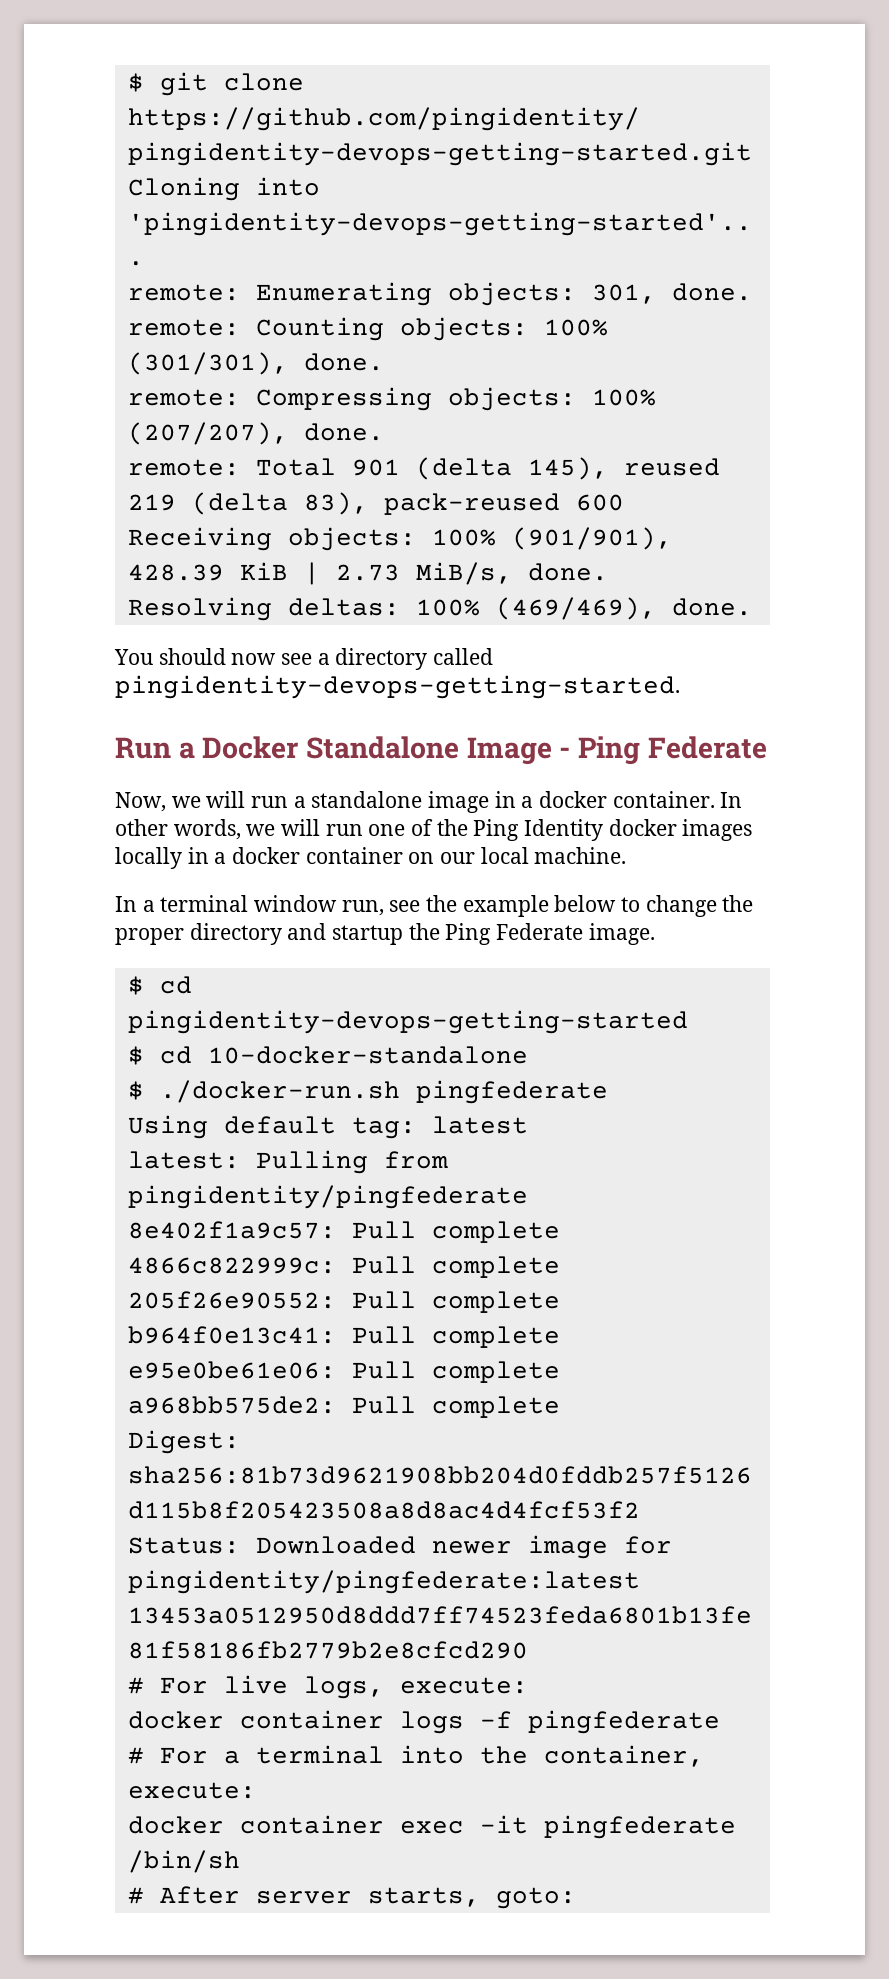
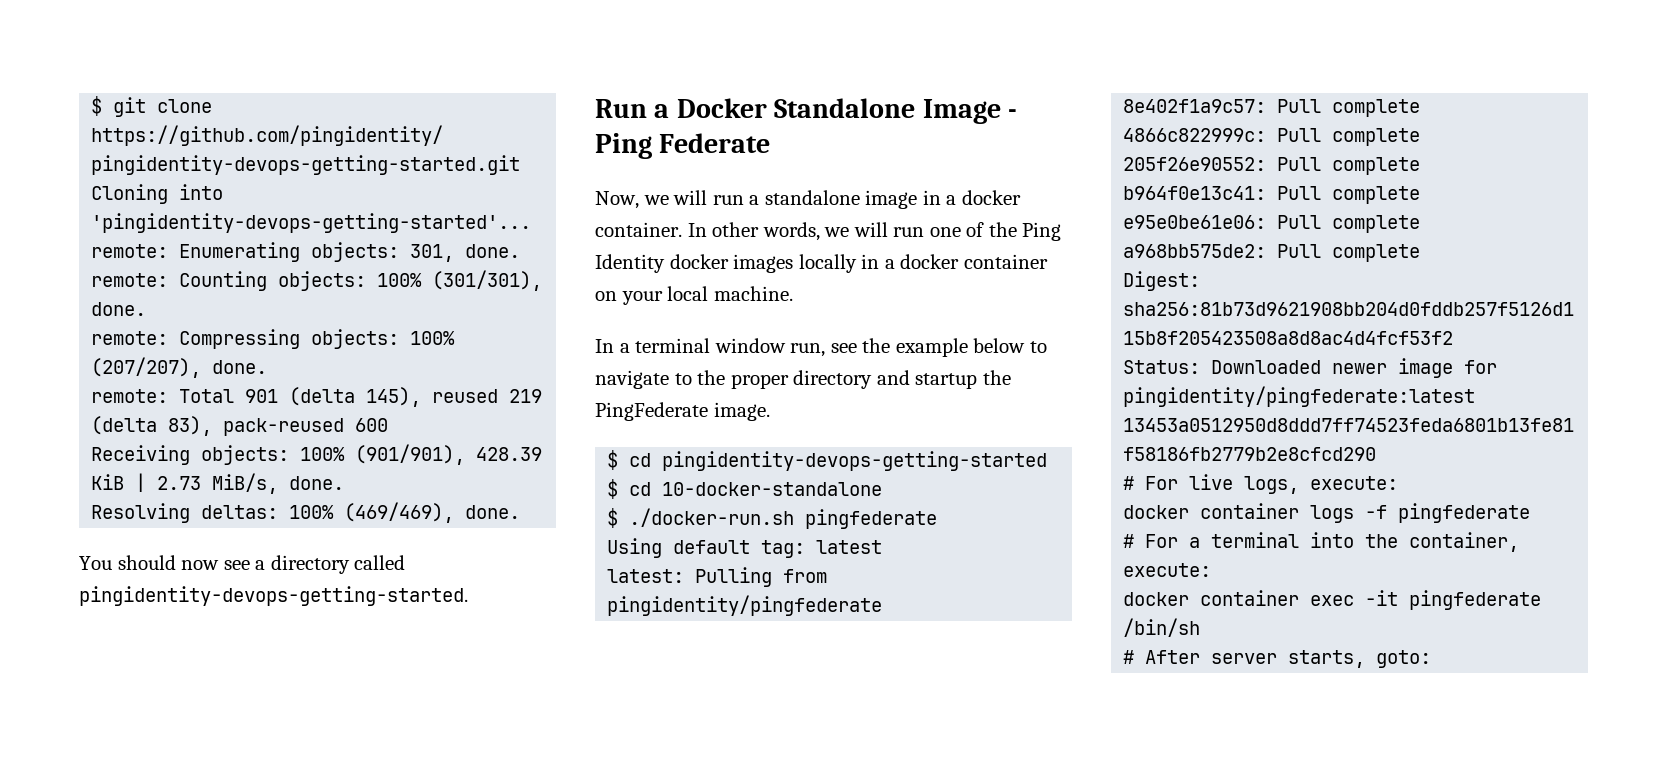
- In other words, we will run one of the Ping Identity docker images locally in a docker container on our local machine.
+ In other words, we will run one of the Ping Identity docker images locally in a docker container on your local machine.
- In a terminal window run, see the example below to change the proper directory and startup the Ping Federate image.
+ In a terminal window run, see the example below to navigate to the proper directory and startup the PingFederate image.

